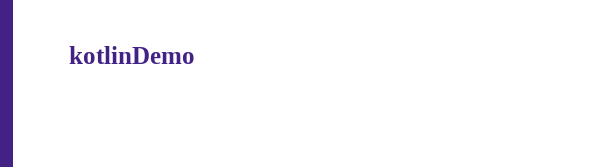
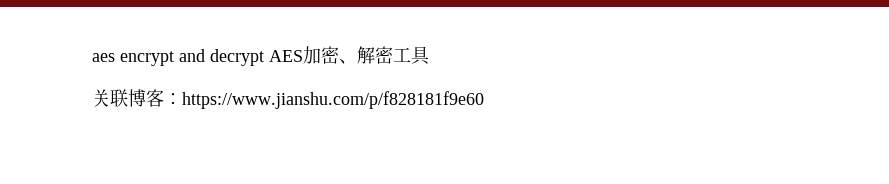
- kotlinDemo
+ aes encrypt and decrypt AES加密、解密工具
+ 关联博客：https://www.jianshu.com/p/f828181f9e60

